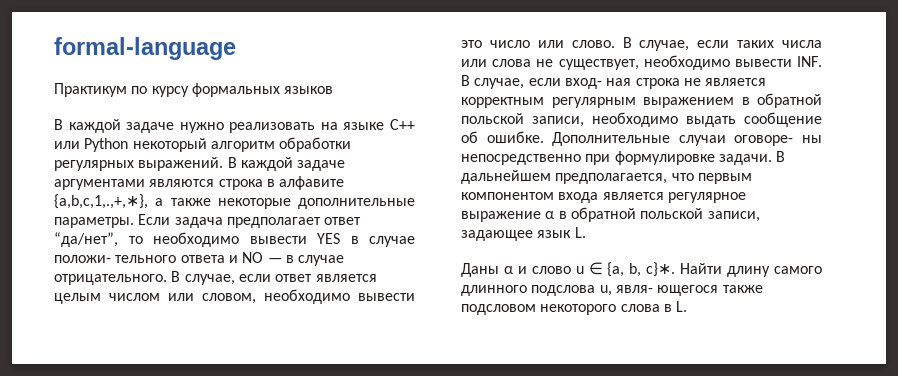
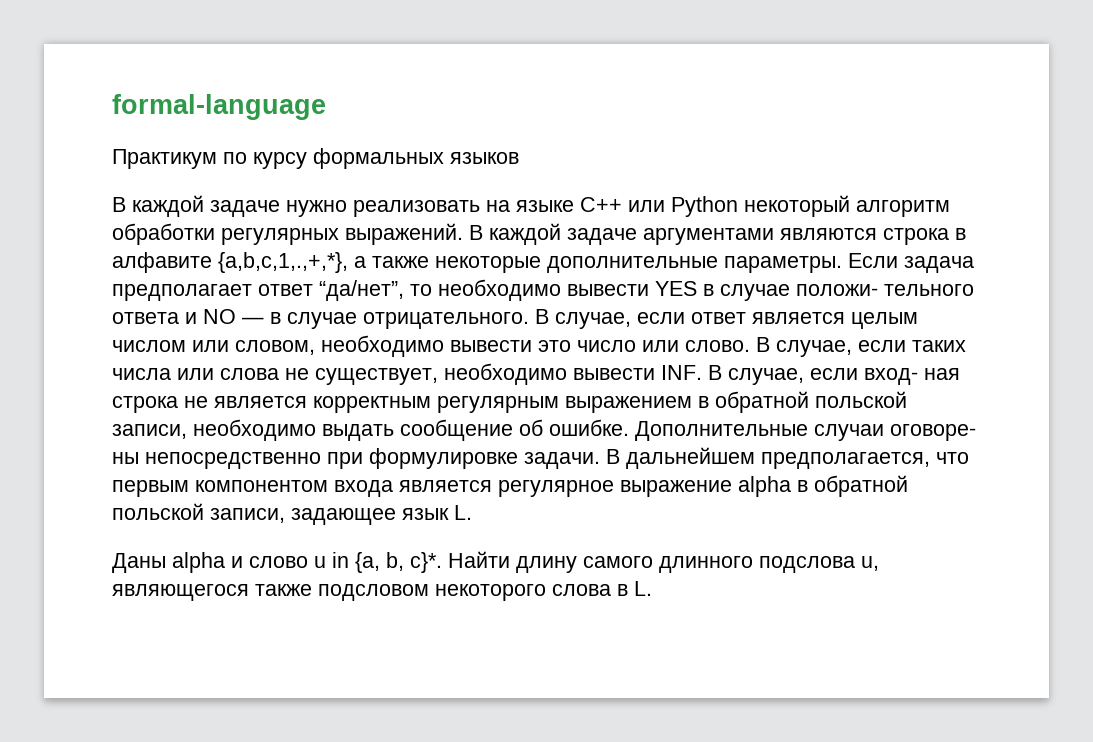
- В каждой задаче аргументами являются строка в алфавите {a,b,c,1,.,+,∗}, а также некоторые дополнительные параметры.
+ В каждой задаче аргументами являются строка в алфавите {a,b,c,1,.,+,*}, а также некоторые дополнительные параметры.
- В дальнейшем предполагается, что первым компонентом входа является регулярное выражение α в обратной польской записи, задающее язык L.
+ В дальнейшем предполагается, что первым компонентом входа является регулярное выражение alpha в обратной польской записи, задающее язык L.
- Даны α и слово u ∈ {a, b, c}∗.
+ Даны alpha и слово u in {a, b, c}*.
- Найти длину самого длинного подслова u, явля- ющегося также подсловом некоторого слова в L.
+ Найти длину самого длинного подслова u, являющегося также подсловом некоторого слова в L.

